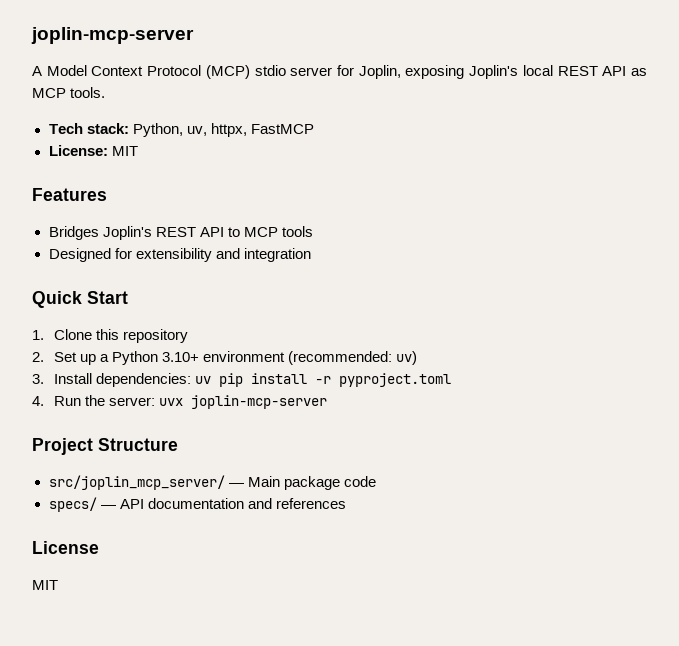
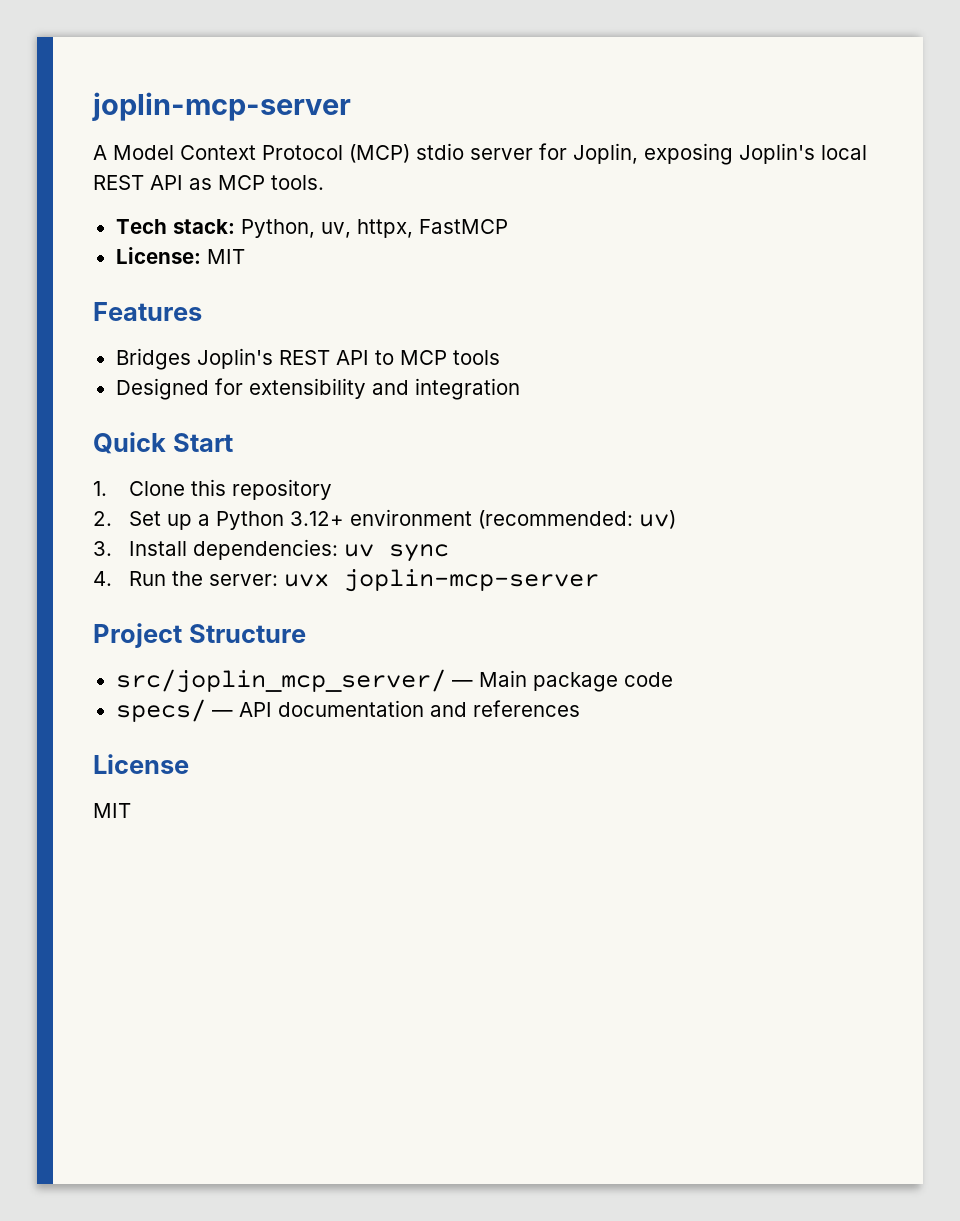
- 2. Set up a Python 3.10+ environment (recommended: uv)
+ 2. Set up a Python 3.12+ environment (recommended: uv)
- 3. Install dependencies: uv pip install -r pyproject.toml
+ 3. Install dependencies: uv sync

